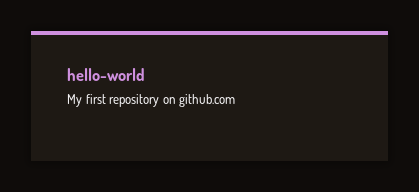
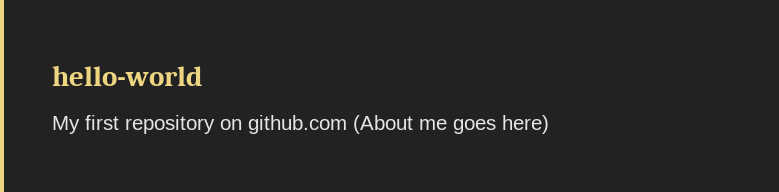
- My first repository on github.com
+ My first repository on github.com (About me goes here)

